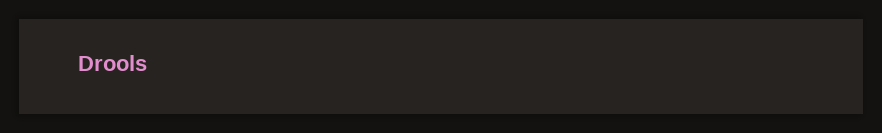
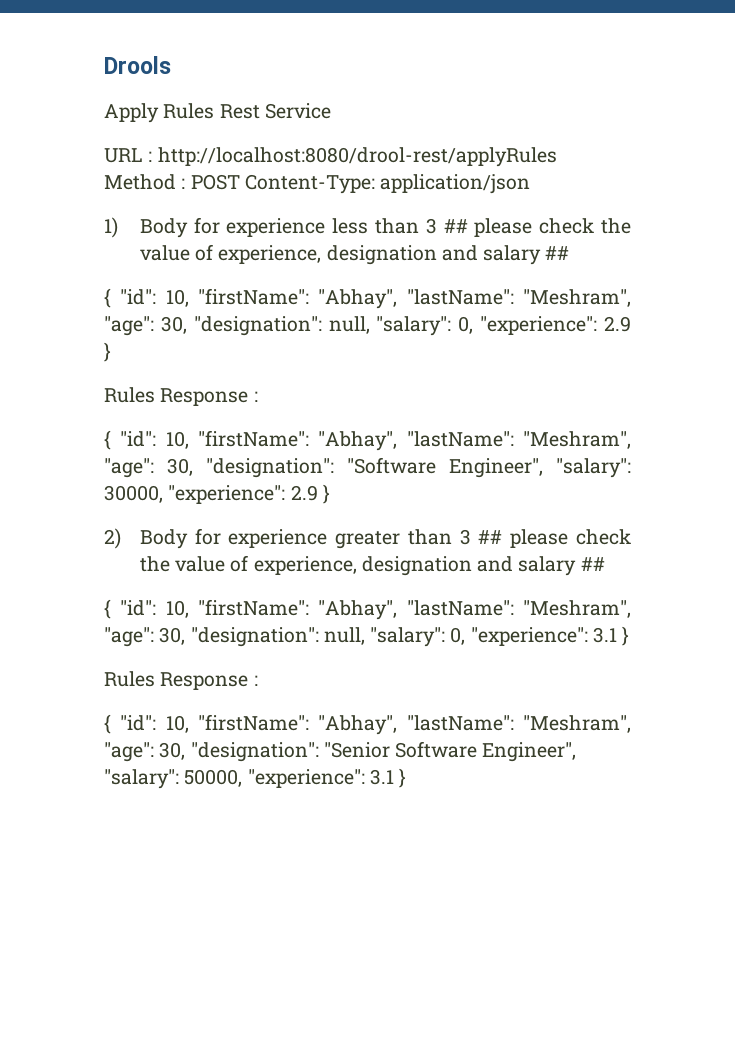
+ Apply Rules Rest Service
+ URL : http://localhost:8080/drool-rest/applyRules Method : POST Content-Type: application/json
+ 1) Body for experience less than 3 ## please check the value of experience, designation and salary ##
+ { "id": 10, "firstName": "Abhay", "lastName": "Meshram", "age": 30, "designation": null, "salary": 0, "experience": 2.9 }
+ Rules Response :
+ { "id": 10, "firstName": "Abhay", "lastName": "Meshram", "age": 30, "designation": "Software Engineer", "salary": 30000, "experience": 2.9 }
+ 2) Body for experience greater than 3 ## please check the value of experience, designation and salary ##
+ { "id": 10, "firstName": "Abhay", "lastName": "Meshram", "age": 30, "designation": null, "salary": 0, "experience": 3.1 }
+ Rules Response :
+ { "id": 10, "firstName": "Abhay", "lastName": "Meshram", "age": 30, "designation": "Senior Software Engineer", "salary": 50000, "experience": 3.1 }

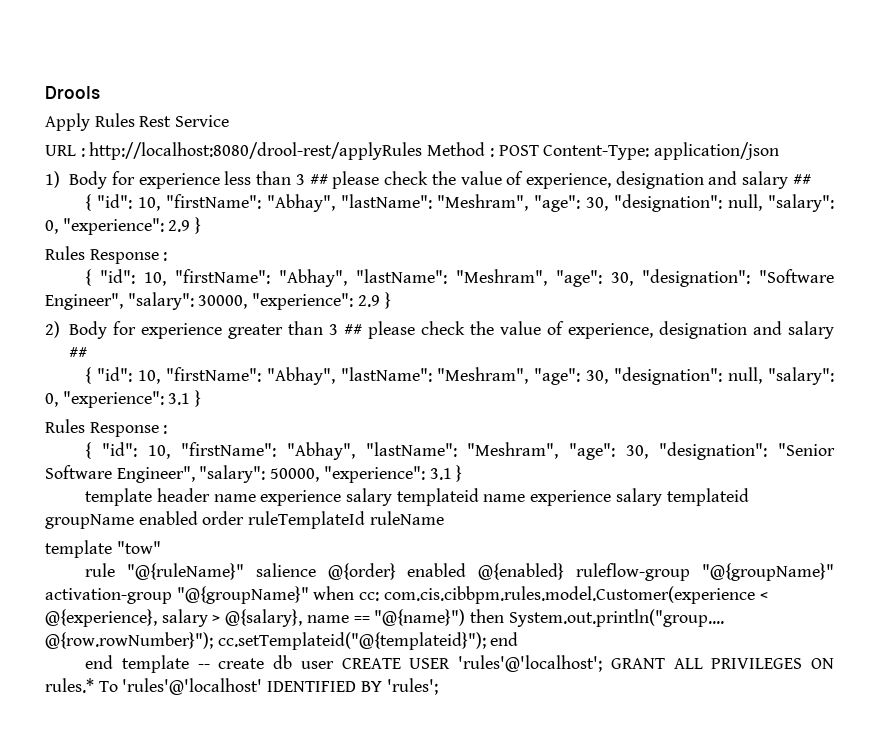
+ template header name experience salary templateid name experience salary templateid groupName enabled order ruleTemplateId ruleName
+ template "tow"
+ rule "@{ruleName}" salience @{order} enabled @{enabled} ruleflow-group "@{groupName}" activation-group "@{groupName}" when cc: com.cis.cibbpm.rules.model.Customer(experience < @{experience}, salary > @{salary}, name == "@{name}") then System.out.println("group.... @{row.rowNumber}"); cc.setTemplateid("@{templateid}"); end
+ end template -- create db user CREATE USER 'rules'@'localhost'; GRANT ALL PRIVILEGES ON rules.* To 'rules'@'localhost' IDENTIFIED BY 'rules';

